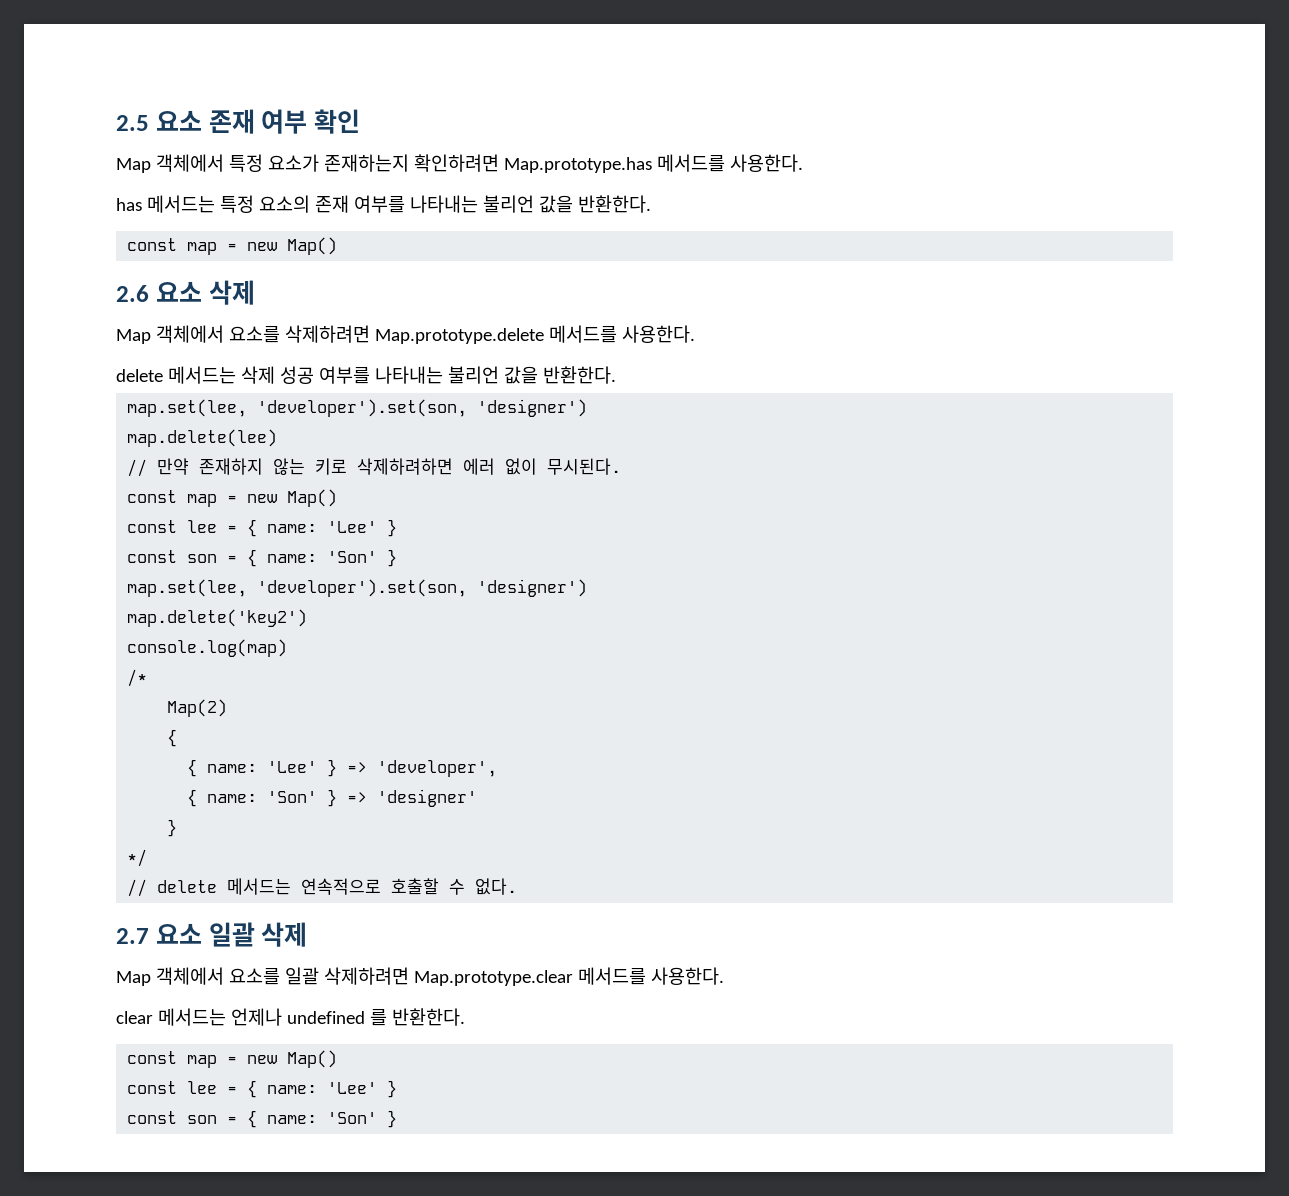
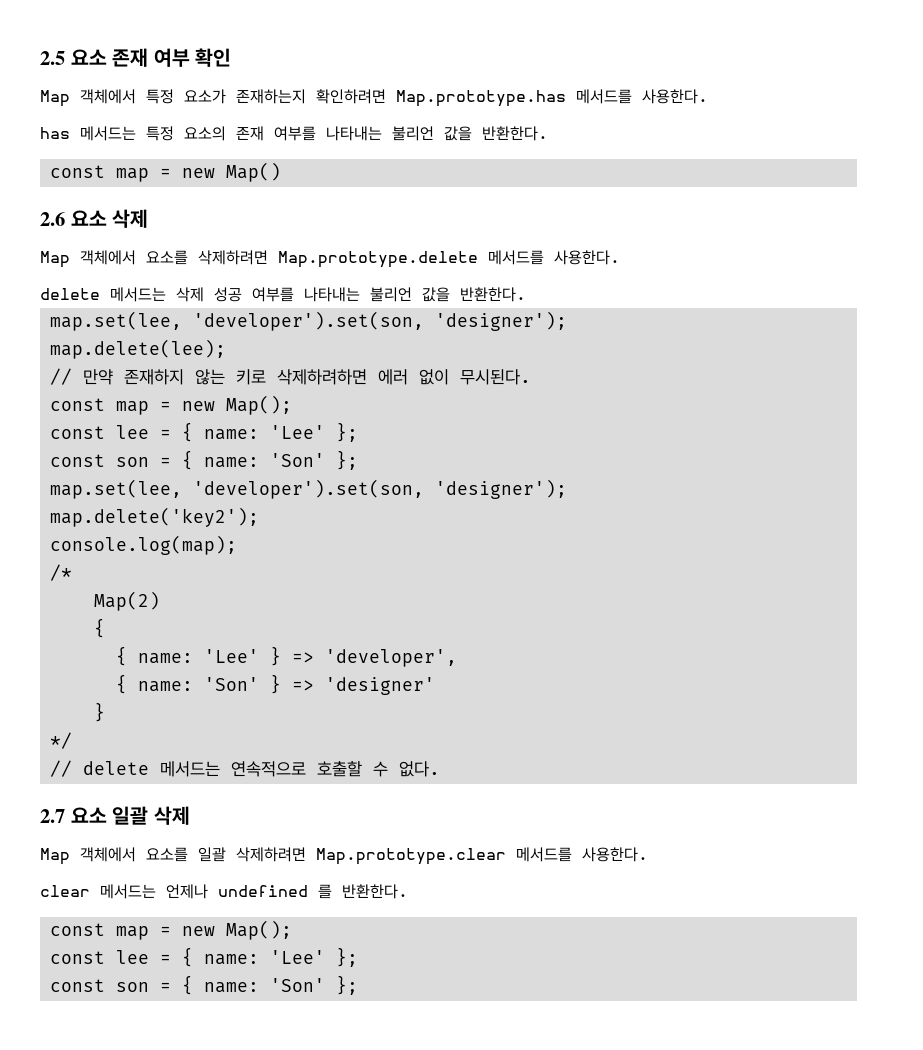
  delete 메서드는 삭제 성공 여부를 나타내는 불리언 값을 반환한다.
- map.set(lee, 'developer').set(son, 'designer')
- map.delete(lee)
+ map.set(lee, 'developer').set(son, 'designer');
+ map.delete(lee);
  // 만약 존재하지 않는 키로 삭제하려하면 에러 없이 무시된다.
- const map = new Map()
- const lee = { name: 'Lee' }
- const son = { name: 'Son' }
- map.set(lee, 'developer').set(son, 'designer')
- map.delete('key2')
- console.log(map)
+ const map = new Map();
+ const lee = { name: 'Lee' };
+ const son = { name: 'Son' };
+ map.set(lee, 'developer').set(son, 'designer');
+ map.delete('key2');
+ console.log(map);
  clear 메서드는 언제나 undefined 를 반환한다.
- const map = new Map()
- const lee = { name: 'Lee' }
- const son = { name: 'Son' }
+ const map = new Map();
+ const lee = { name: 'Lee' };
+ const son = { name: 'Son' };

